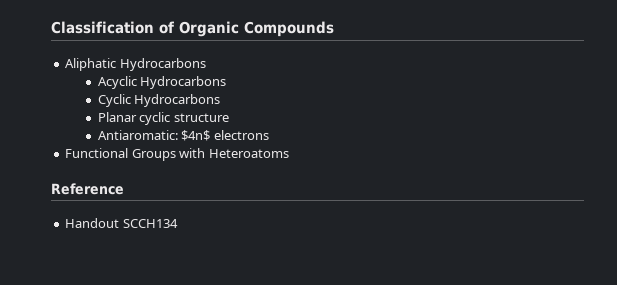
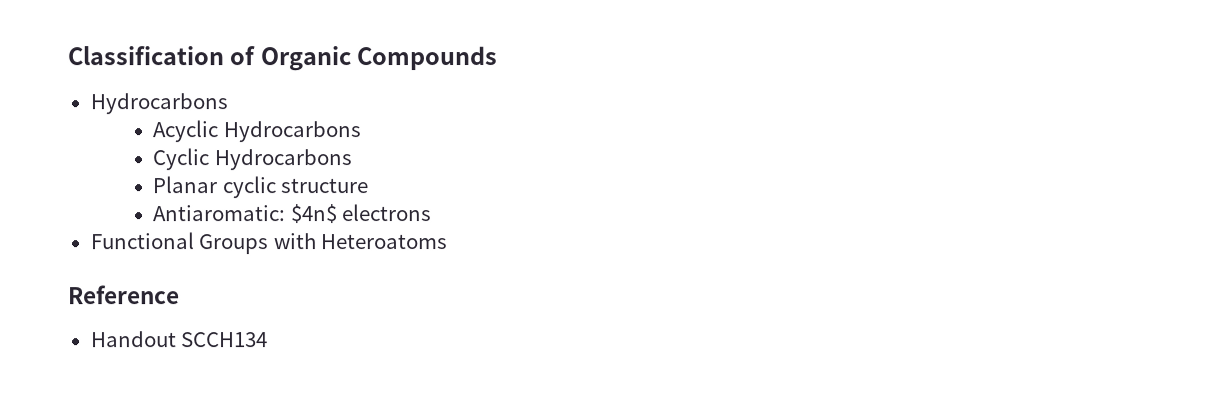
  Classification of Organic Compounds
- Aliphatic Hydrocarbons
+ Hydrocarbons

